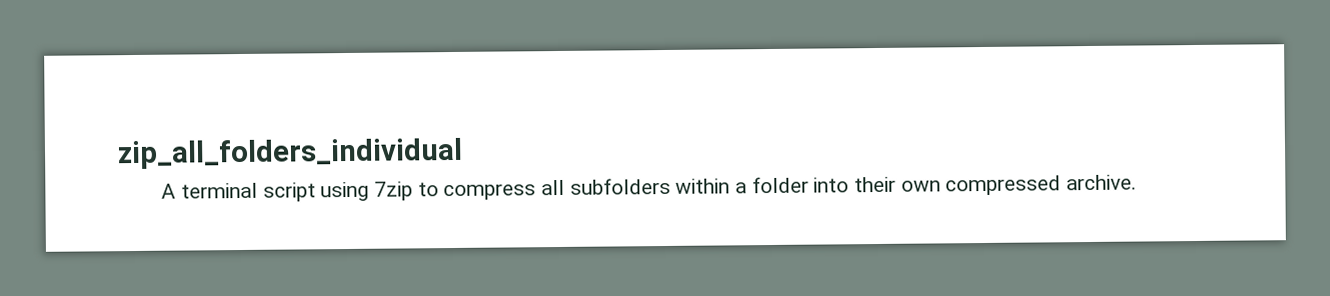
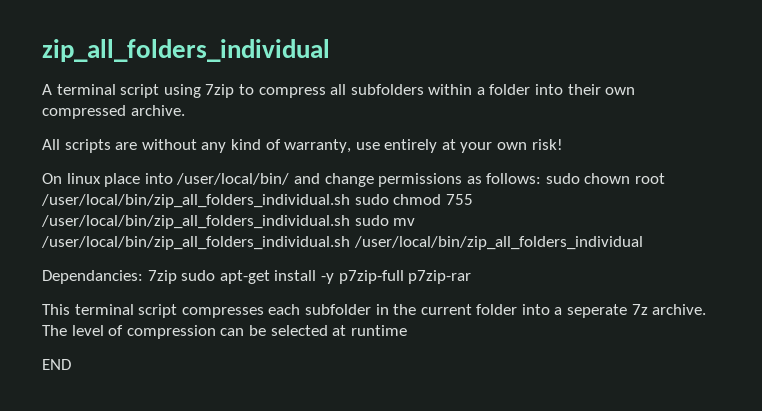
+ All scripts are without any kind of warranty, use entirely at your own risk!
+ On linux place into /user/local/bin/ and change permissions as follows: sudo chown root /user/local/bin/zip_all_folders_individual.sh sudo chmod 755 /user/local/bin/zip_all_folders_individual.sh sudo mv /user/local/bin/zip_all_folders_individual.sh /user/local/bin/zip_all_folders_individual
+ Dependancies: 7zip sudo apt-get install -y p7zip-full p7zip-rar
+ This terminal script compresses each subfolder in the current folder into a seperate 7z archive. The level of compression can be selected at runtime
+ END

